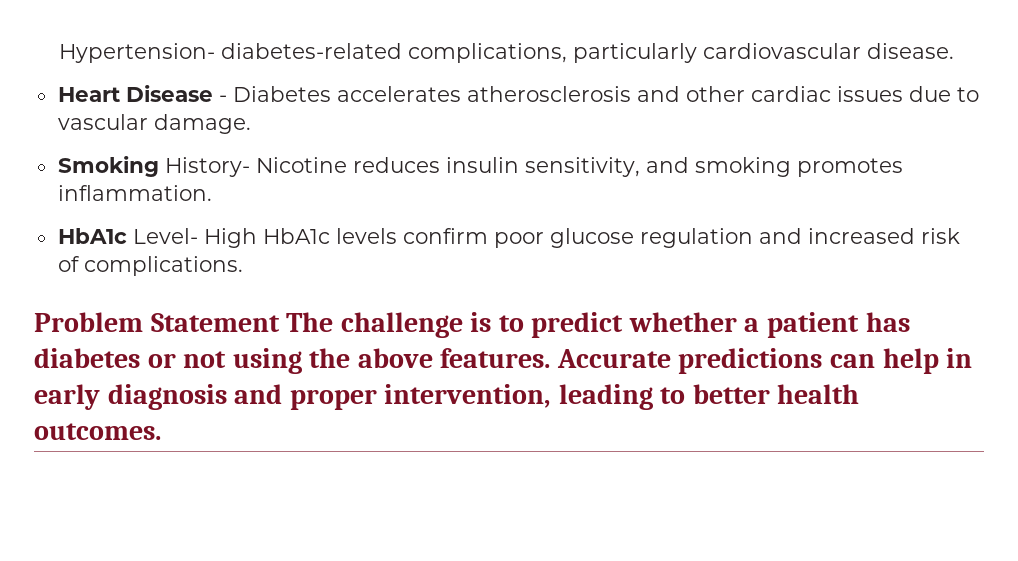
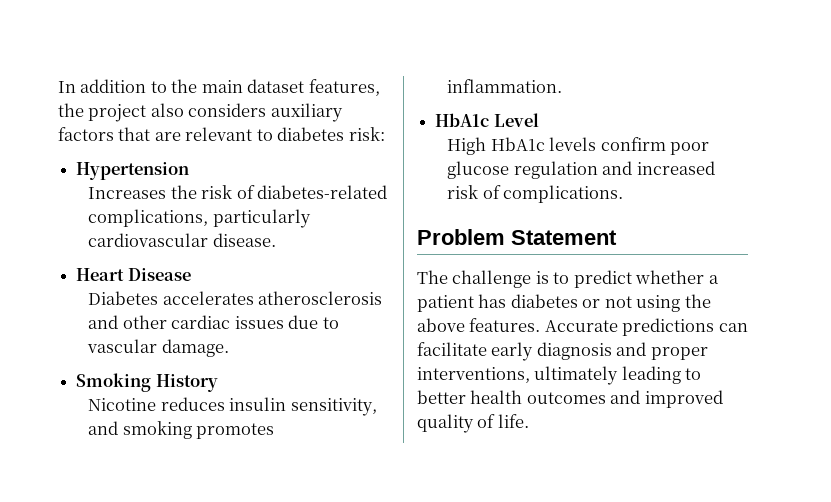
- Hypertension- diabetes-related complications, particularly cardiovascular disease.
+ In addition to the main dataset features, the project also considers auxiliary factors that are relevant to diabetes risk:
+ Hypertension
+ Increases the risk of diabetes-related complications, particularly cardiovascular disease.
- Heart Disease - Diabetes accelerates atherosclerosis and other cardiac issues due to vascular damage.
+ Heart Disease
+ Diabetes accelerates atherosclerosis and other cardiac issues due to vascular damage.
- Smoking History- Nicotine reduces insulin sensitivity, and smoking promotes inflammation.
+ Smoking History
+ Nicotine reduces insulin sensitivity, and smoking promotes inflammation.
- HbA1c Level- High HbA1c levels confirm poor glucose regulation and increased risk of complications.
+ HbA1c Level
+ High HbA1c levels confirm poor glucose regulation and increased risk of complications.
- Problem Statement The challenge is to predict whether a patient has diabetes or not using the above features.
+ Problem Statement
+ The challenge is to predict whether a patient has diabetes or not using the above features.
- Accurate predictions can help in early diagnosis and proper intervention, leading to better health outcomes.
+ Accurate predictions can facilitate early diagnosis and proper interventions, ultimately leading to better health outcomes and improved quality of life.

